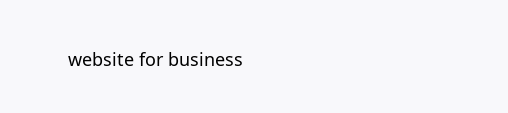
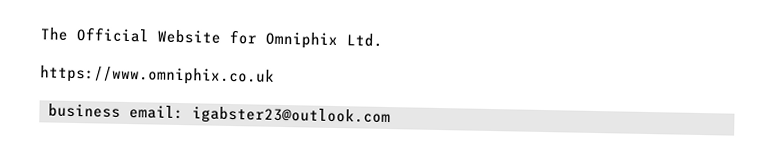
- website for business
+ The Official Website for Omniphix Ltd.
+ https://www.omniphix.co.uk
+ business email: igabster23@outlook.com

